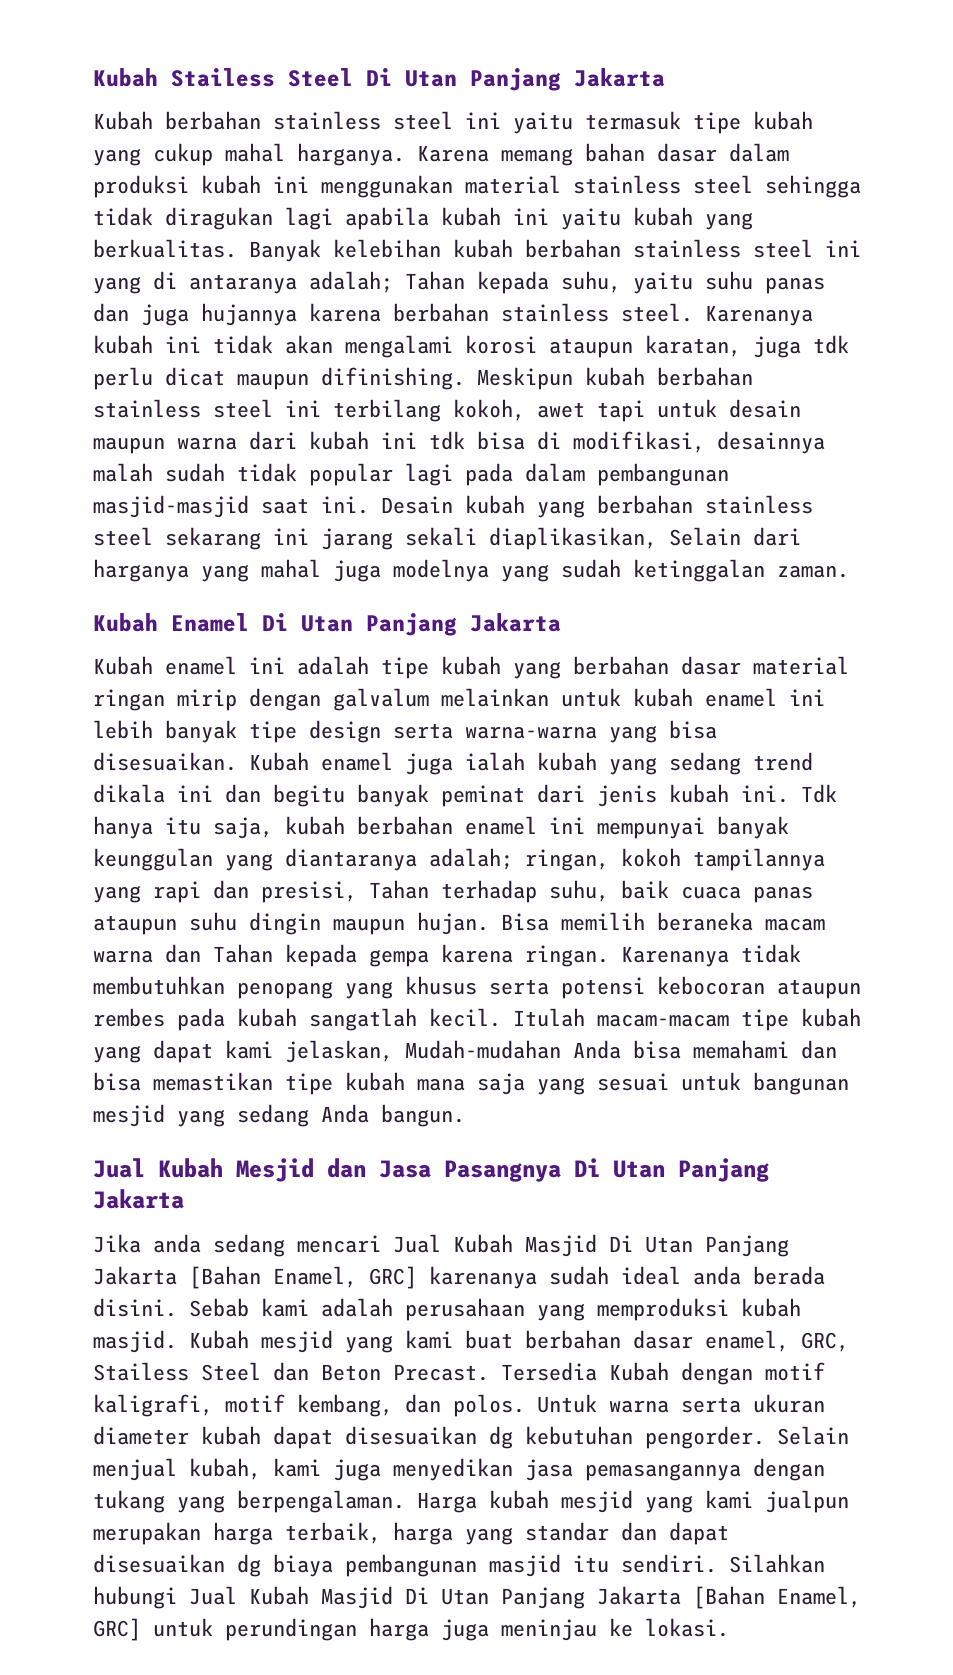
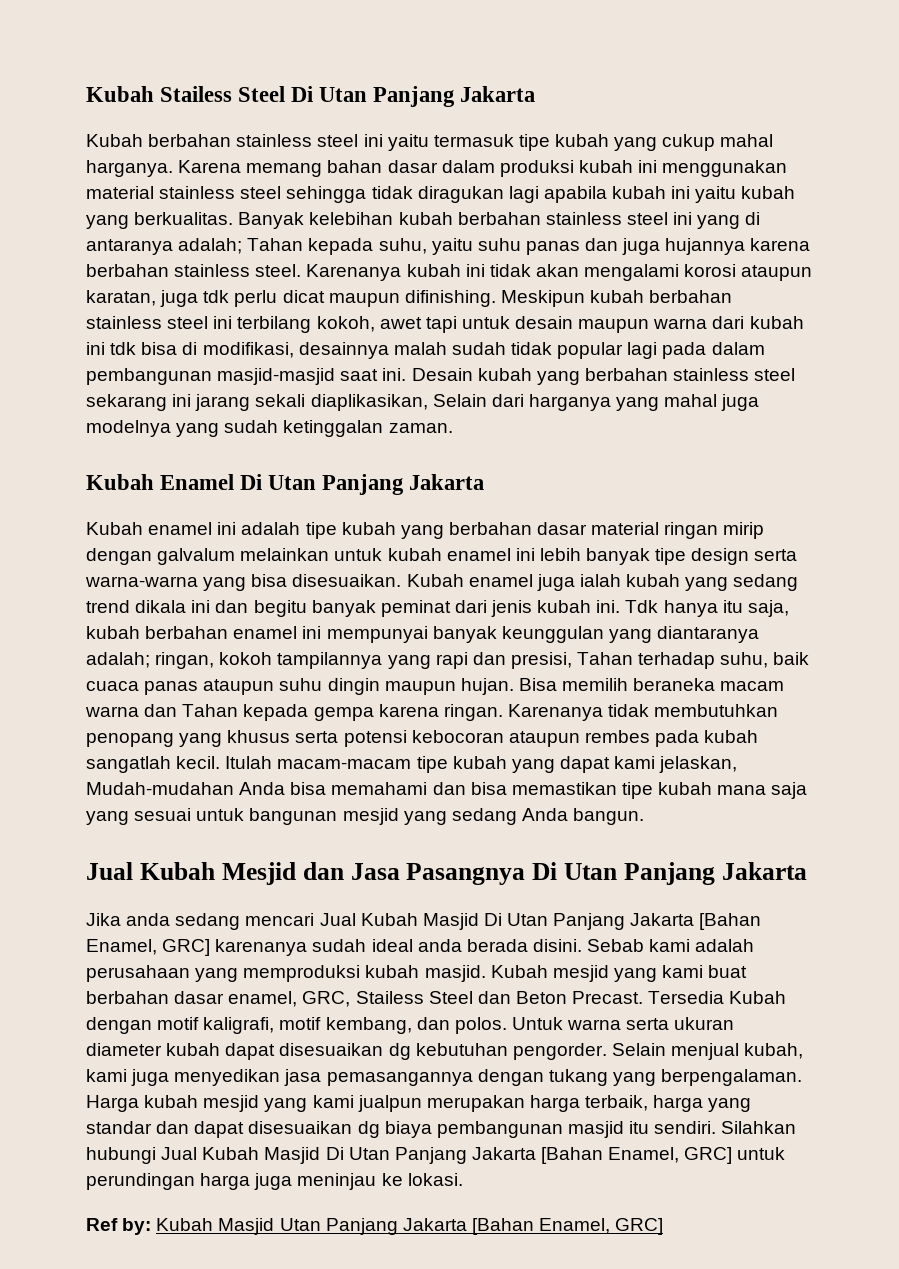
+ Ref by: Kubah Masjid Utan Panjang Jakarta [Bahan Enamel, GRC]

